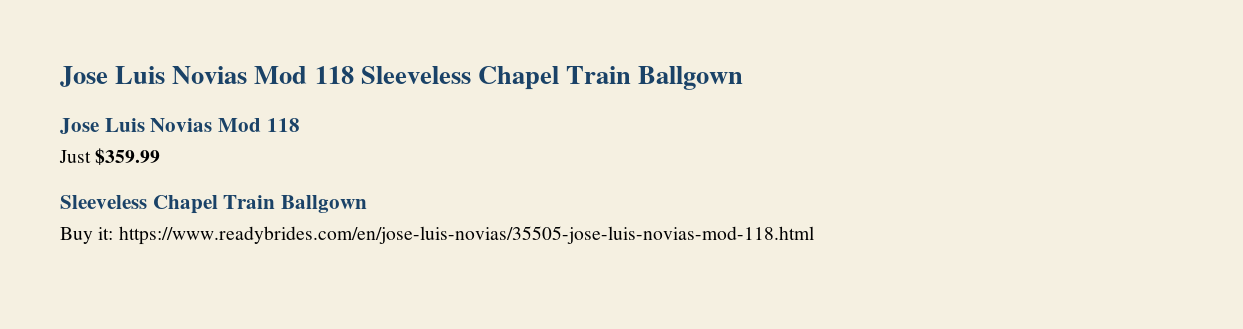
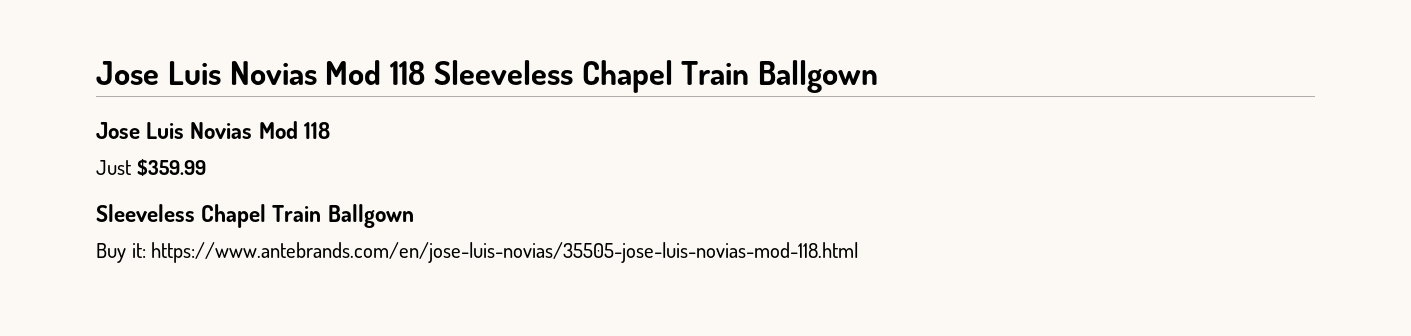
- Buy it: https://www.readybrides.com/en/jose-luis-novias/35505-jose-luis-novias-mod-118.html
+ Buy it: https://www.antebrands.com/en/jose-luis-novias/35505-jose-luis-novias-mod-118.html

